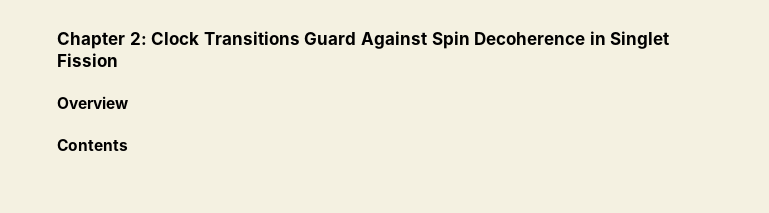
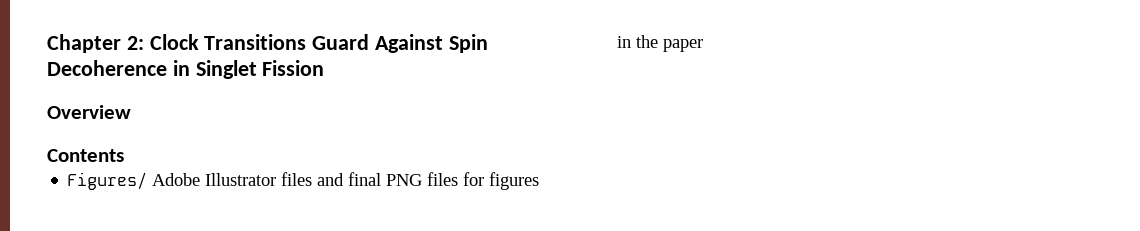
+ Figures/ Adobe Illustrator files and final PNG files for figures in the paper

